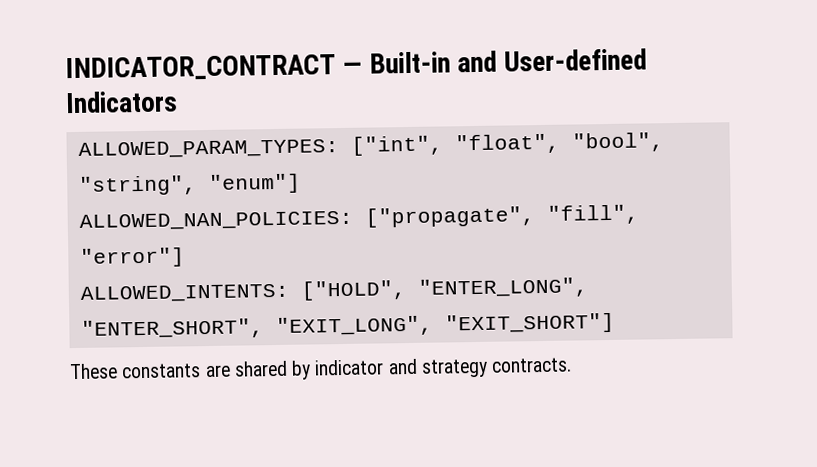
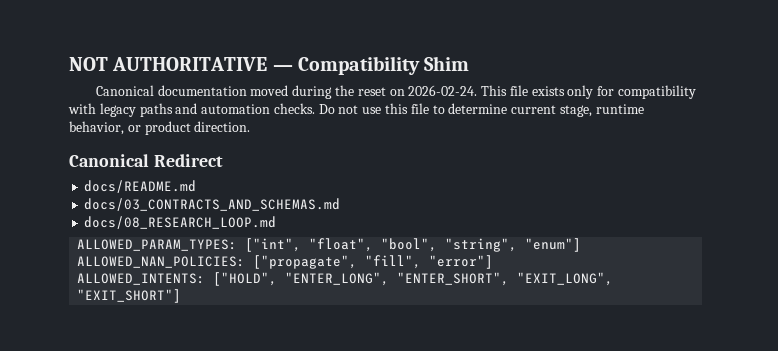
- INDICATOR_CONTRACT — Built-in and User-defined Indicators
+ NOT AUTHORITATIVE — Compatibility Shim
+ Canonical documentation moved during the reset on 2026-02-24. This file exists only for compatibility with legacy paths and automation checks. Do not use this file to determine current stage, runtime behavior, or product direction.
+ Canonical Redirect
+ docs/README.md
+ docs/03_CONTRACTS_AND_SCHEMAS.md
+ docs/08_RESEARCH_LOOP.md
- These constants are shared by indicator and strategy contracts.

